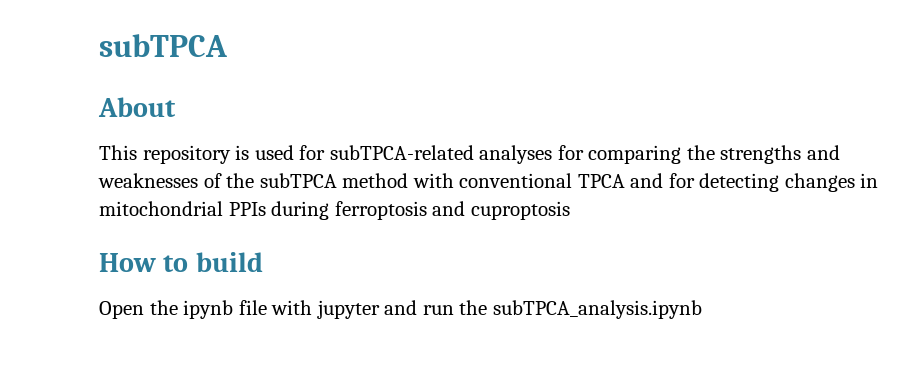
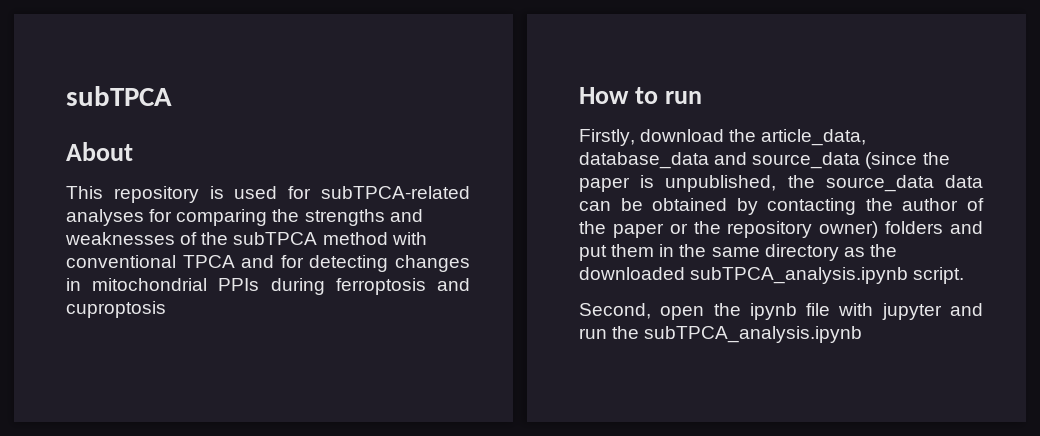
- How to build
- Open the ipynb file with jupyter and run the subTPCA_analysis.ipynb
+ How to run
+ Firstly, download the article_data, database_data and source_data (since the paper is unpublished, the source_data data can be obtained by contacting the author of the paper or the repository owner) folders and put them in the same directory as the downloaded subTPCA_analysis.ipynb script.
+ Second, open the ipynb file with jupyter and run the subTPCA_analysis.ipynb

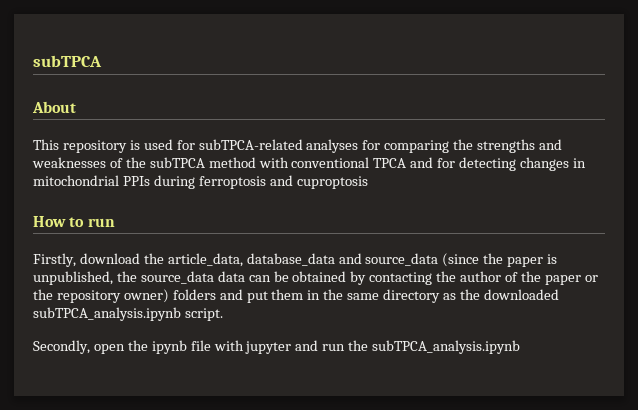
- Second, open the ipynb file with jupyter and run the subTPCA_analysis.ipynb
+ Secondly, open the ipynb file with jupyter and run the subTPCA_analysis.ipynb

